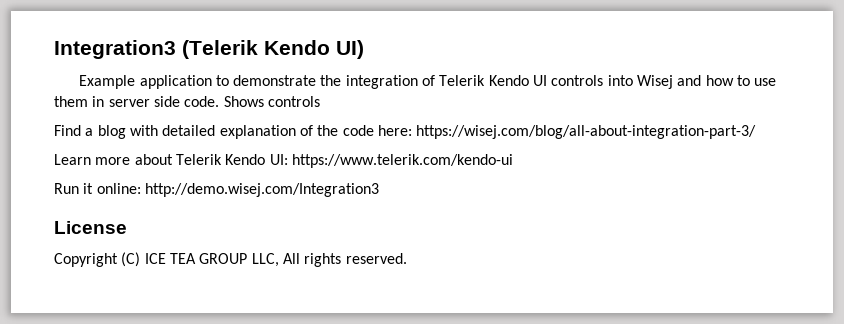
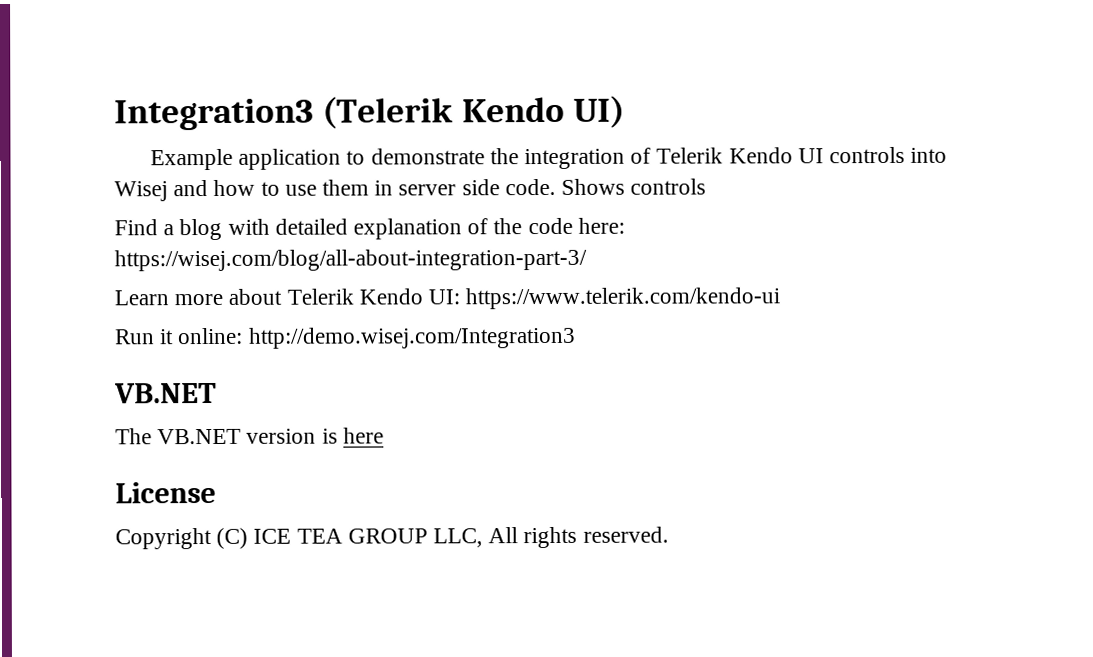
  Run it online: http://demo.wisej.com/Integration3
+ VB.NET
+ The VB.NET version is here

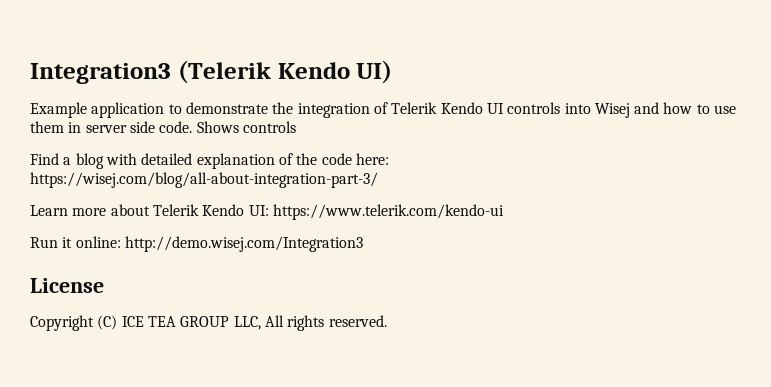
  Run it online: http://demo.wisej.com/Integration3
- VB.NET
- The VB.NET version is here

